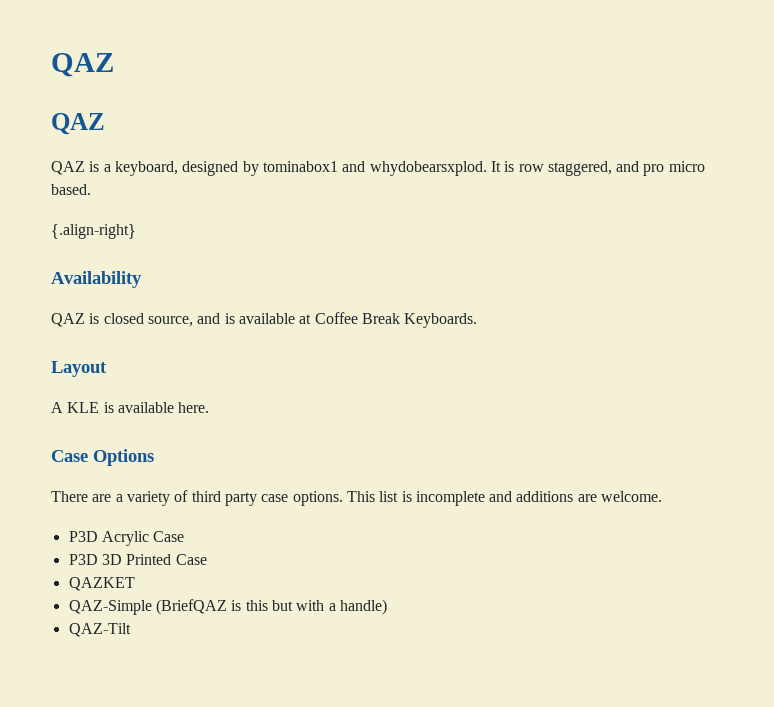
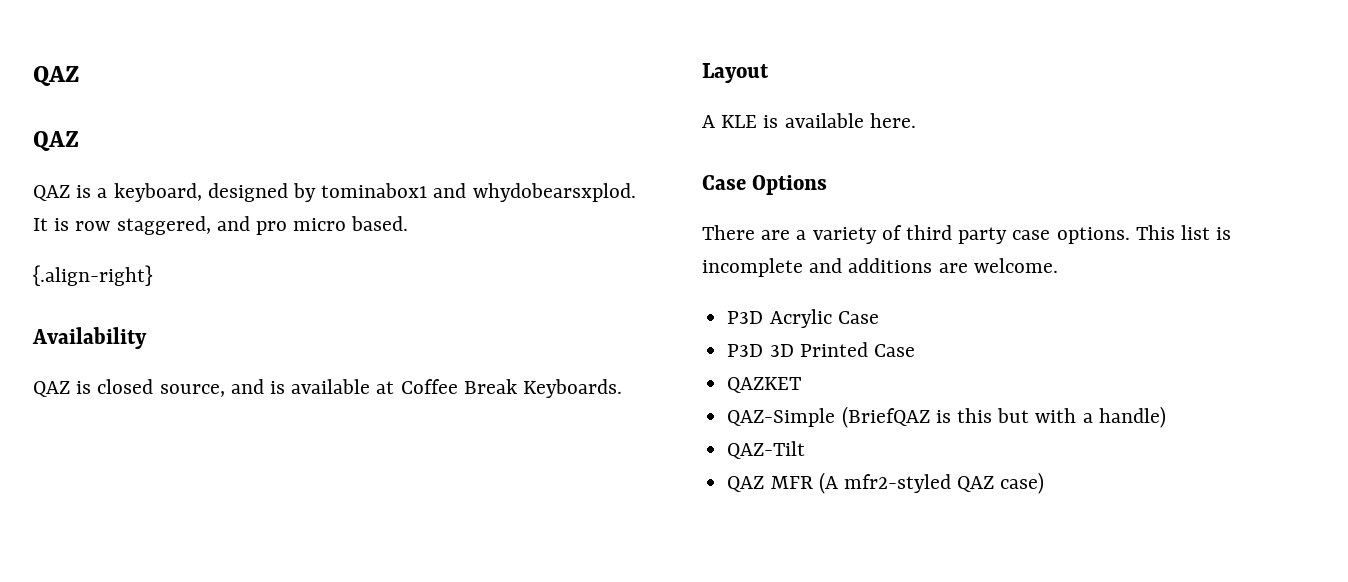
+ QAZ MFR (A mfr2-styled QAZ case)

